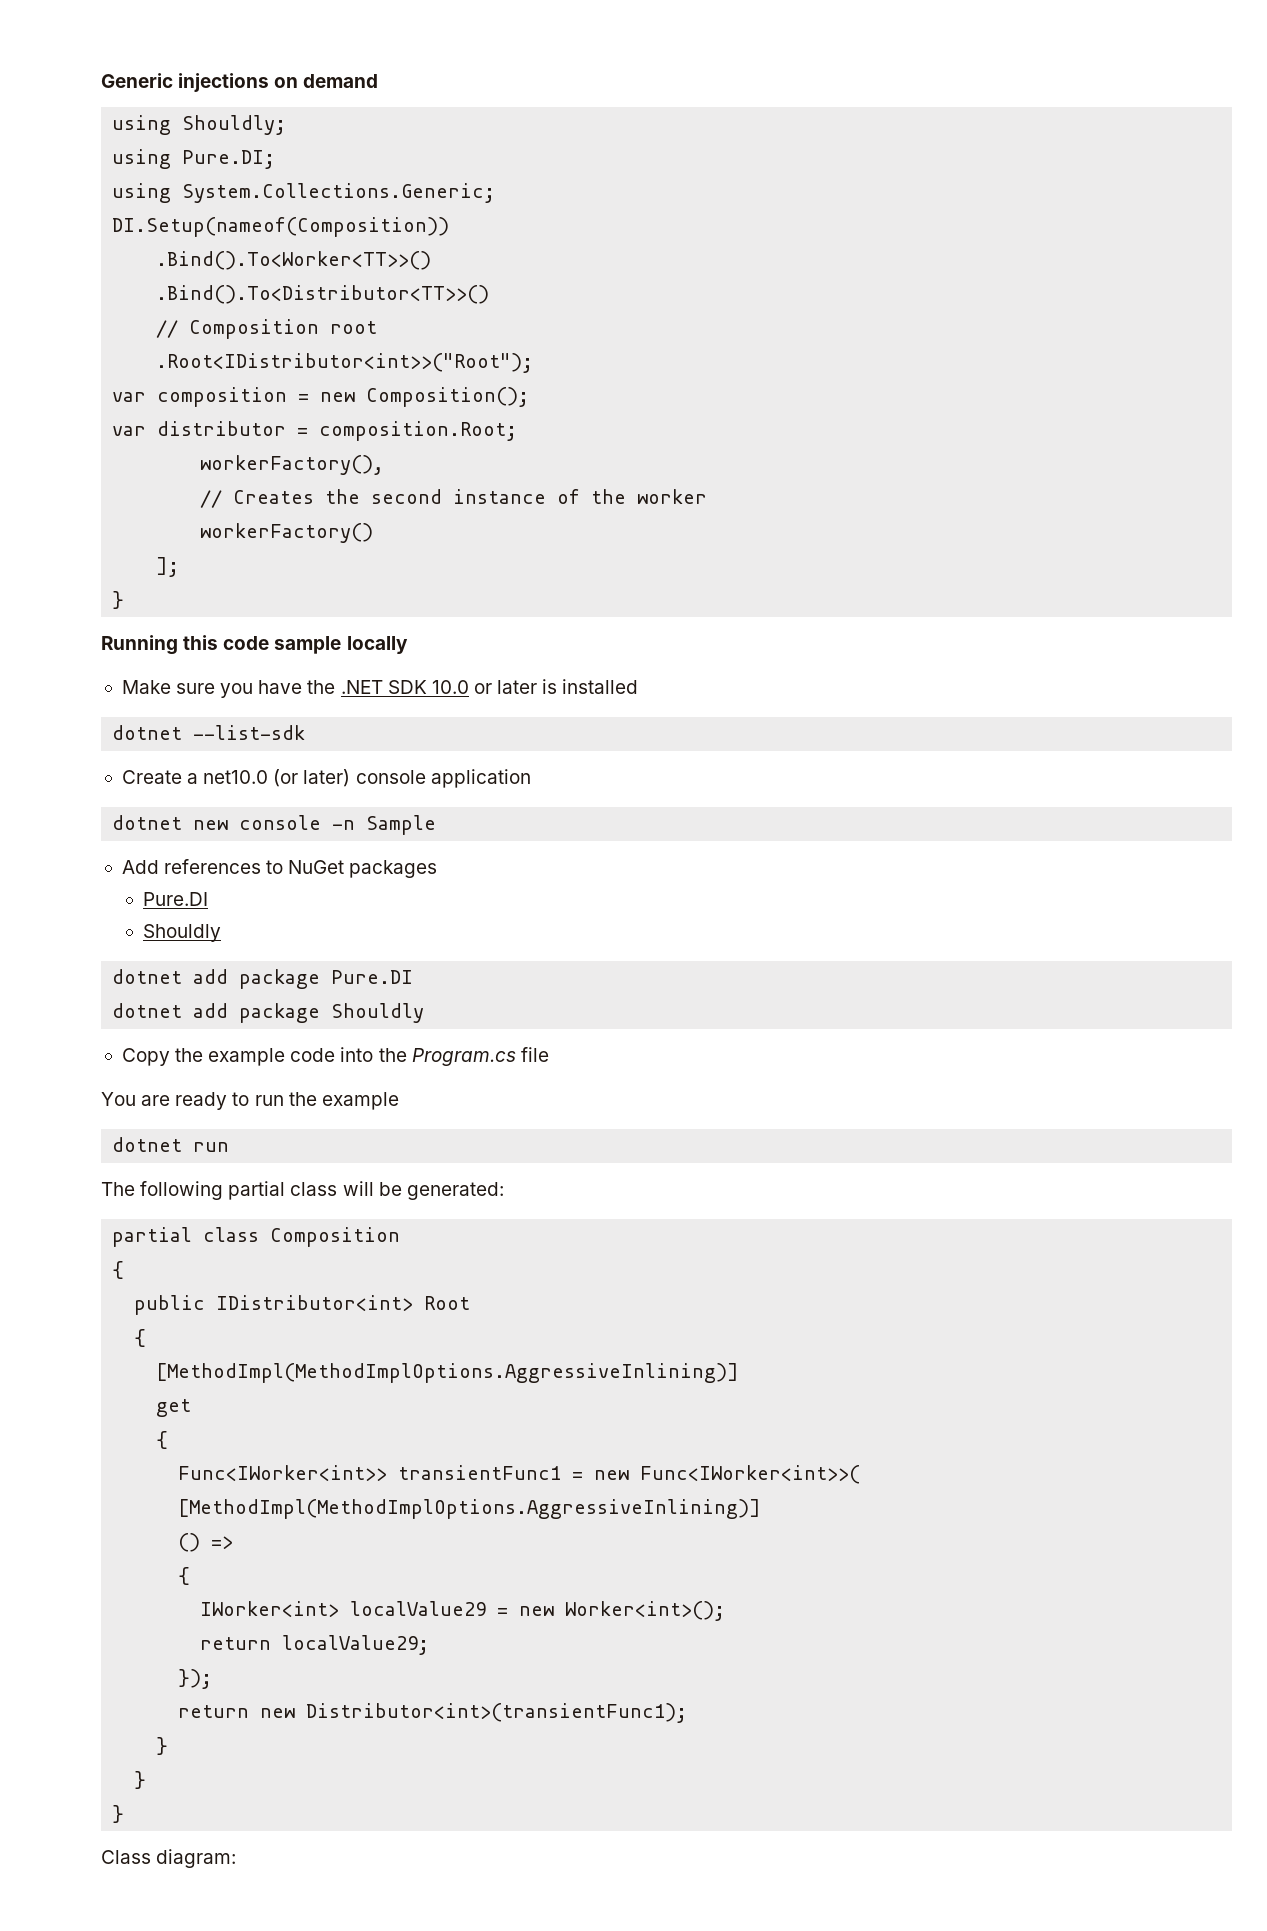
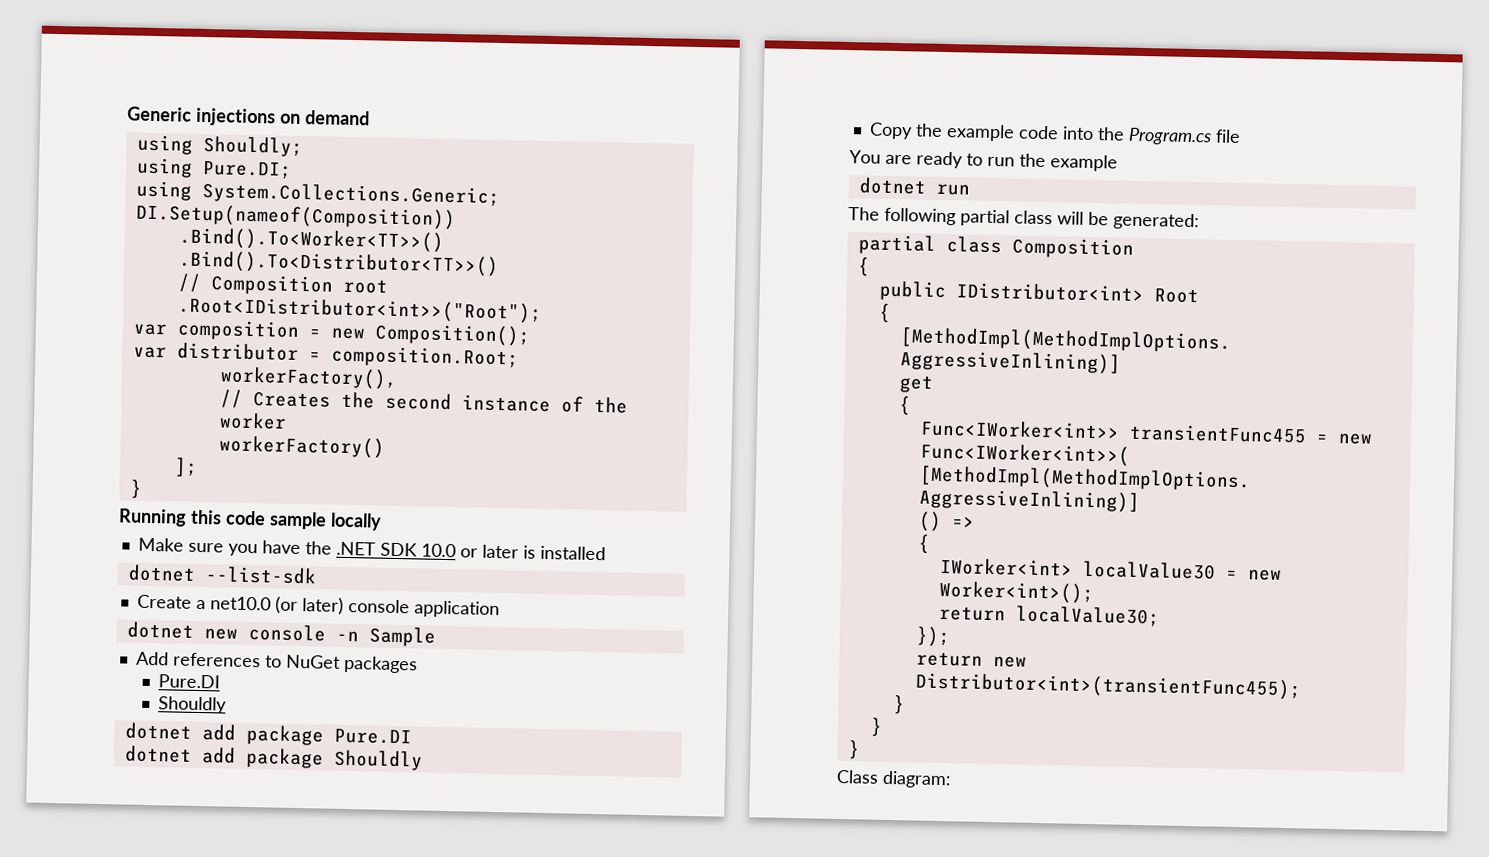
- Func<IWorker<int>> transientFunc1 = new Func<IWorker<int>>(
+ Func<IWorker<int>> transientFunc455 = new Func<IWorker<int>>(
- IWorker<int> localValue29 = new Worker<int>();
+ IWorker<int> localValue30 = new Worker<int>();
- return localValue29;
+ return localValue30;
- return new Distributor<int>(transientFunc1);
+ return new Distributor<int>(transientFunc455);

